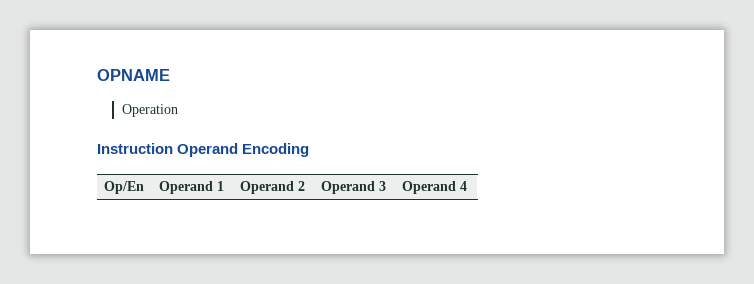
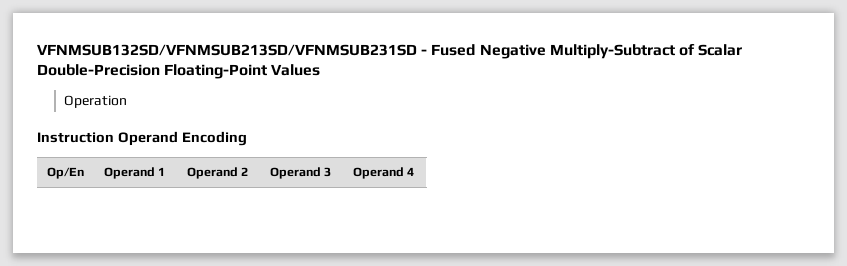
- OPNAME
+ VFNMSUB132SD/VFNMSUB213SD/VFNMSUB231SD - Fused Negative Multiply-Subtract of Scalar Double-Precision Floating-Point Values

